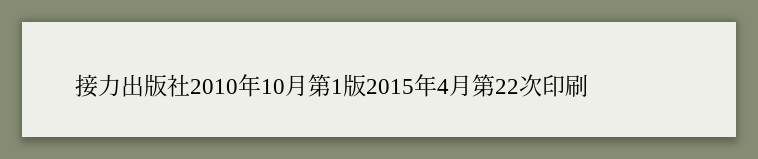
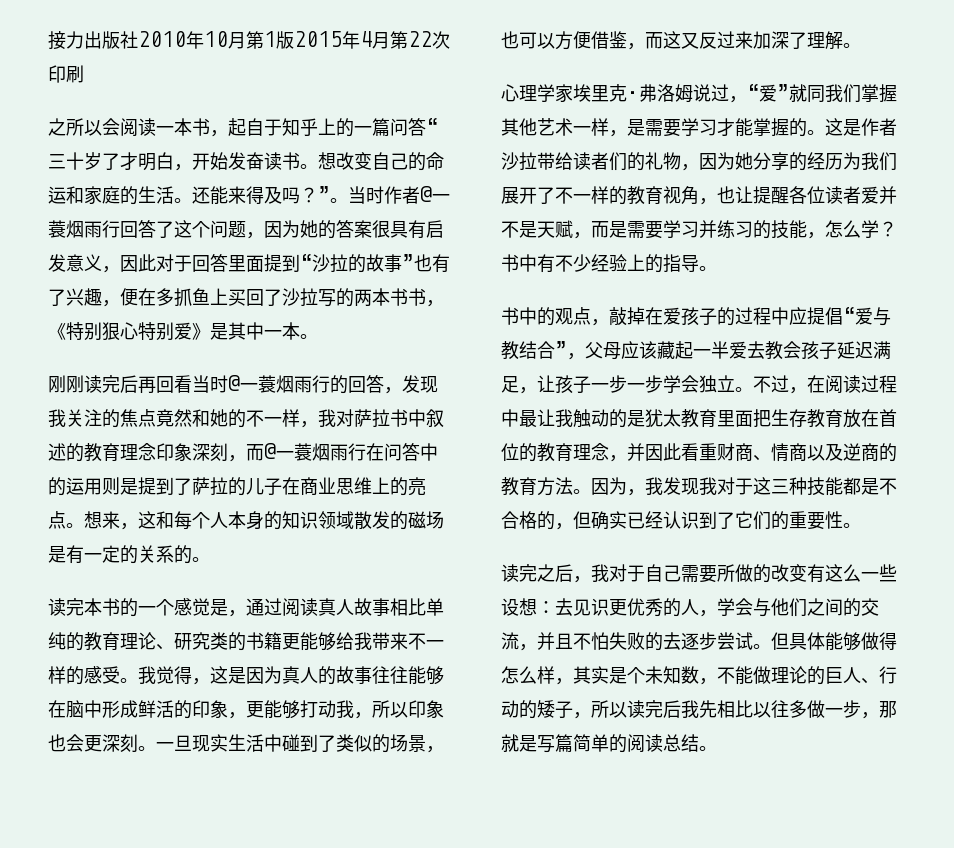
+ 之所以会阅读一本书，起自于知乎上的一篇问答“三十岁了才明白，开始发奋读书。想改变自己的命运和家庭的生活。还能来得及吗？”。当时作者@一蓑烟雨行回答了这个问题，因为她的答案很具有启发意义，因此对于回答里面提到“沙拉的故事”也有了兴趣，便在多抓鱼上买回了沙拉写的两本书书，《特别狠心特别爱》是其中一本。
+ 刚刚读完后再回看当时@一蓑烟雨行的回答，发现我关注的焦点竟然和她的不一样，我对萨拉书中叙述的教育理念印象深刻，而@一蓑烟雨行在问答中的运用则是提到了萨拉的儿子在商业思维上的亮点。想来，这和每个人本身的知识领域散发的磁场是有一定的关系的。
+ 读完本书的一个感觉是，通过阅读真人故事相比单纯的教育理论、研究类的书籍更能够给我带来不一样的感受。我觉得，这是因为真人的故事往往能够在脑中形成鲜活的印象，更能够打动我，所以印象也会更深刻。一旦现实生活中碰到了类似的场景，也可以方便借鉴，而这又反过来加深了理解。
+ 心理学家埃里克·弗洛姆说过，“爱”就同我们掌握其他艺术一样，是需要学习才能掌握的。这是作者沙拉带给读者们的礼物，因为她分享的经历为我们展开了不一样的教育视角，也让提醒各位读者爱并不是天赋，而是需要学习并练习的技能，怎么学？书中有不少经验上的指导。
+ 书中的观点，敲掉在爱孩子的过程中应提倡“爱与教结合”，父母应该藏起一半爱去教会孩子延迟满足，让孩子一步一步学会独立。不过，在阅读过程中最让我触动的是犹太教育里面把生存教育放在首位的教育理念，并因此看重财商、情商以及逆商的教育方法。因为，我发现我对于这三种技能都是不合格的，但确实已经认识到了它们的重要性。
+ 读完之后，我对于自己需要所做的改变有这么一些设想：去见识更优秀的人，学会与他们之间的交流，并且不怕失败的去逐步尝试。但具体能够做得怎么样，其实是个未知数，不能做理论的巨人、行动的矮子，所以读完后我先相比以往多做一步，那就是写篇简单的阅读总结。

